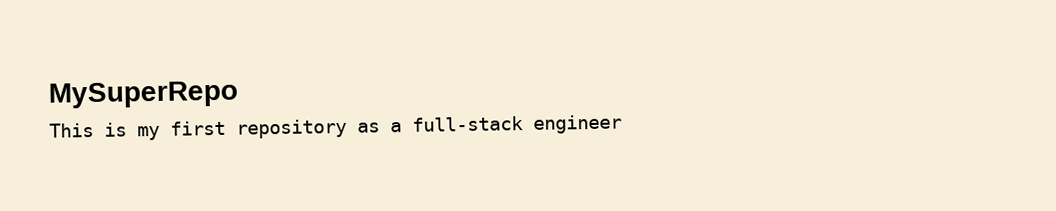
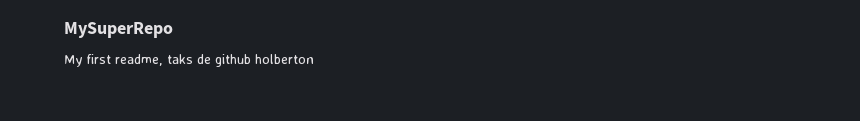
- This is my first repository as a full-stack engineer
+ My first readme, taks de github holberton

